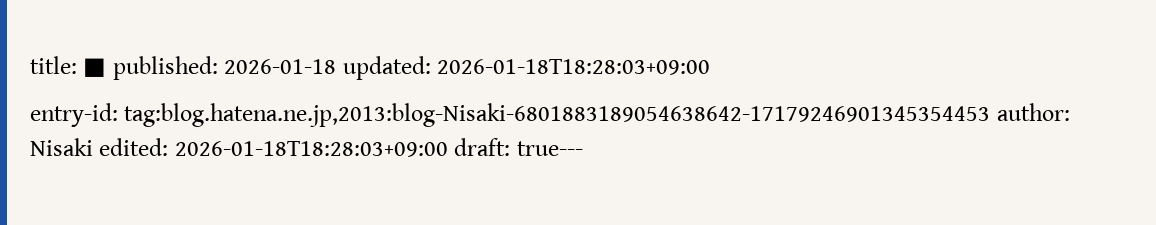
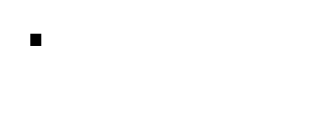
- title: ■ published: 2026-01-18 updated: 2026-01-18T18:28:03+09:00
- entry-id: tag:blog.hatena.ne.jp,2013:blog-Nisaki-6801883189054638642-17179246901345354453 author: Nisaki edited: 2026-01-18T18:28:03+09:00 draft: true---
+ ■

